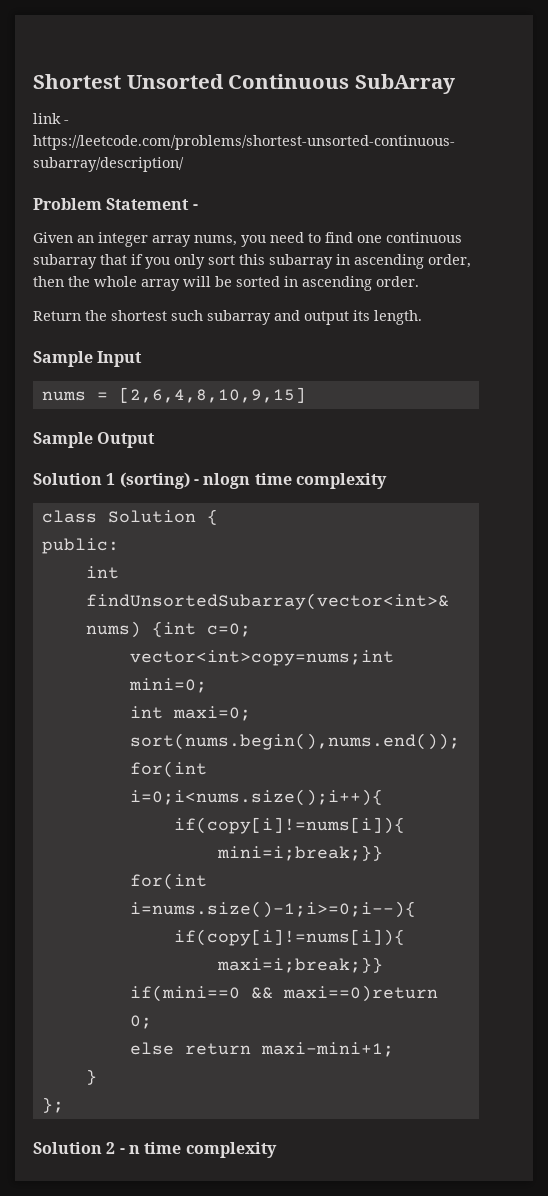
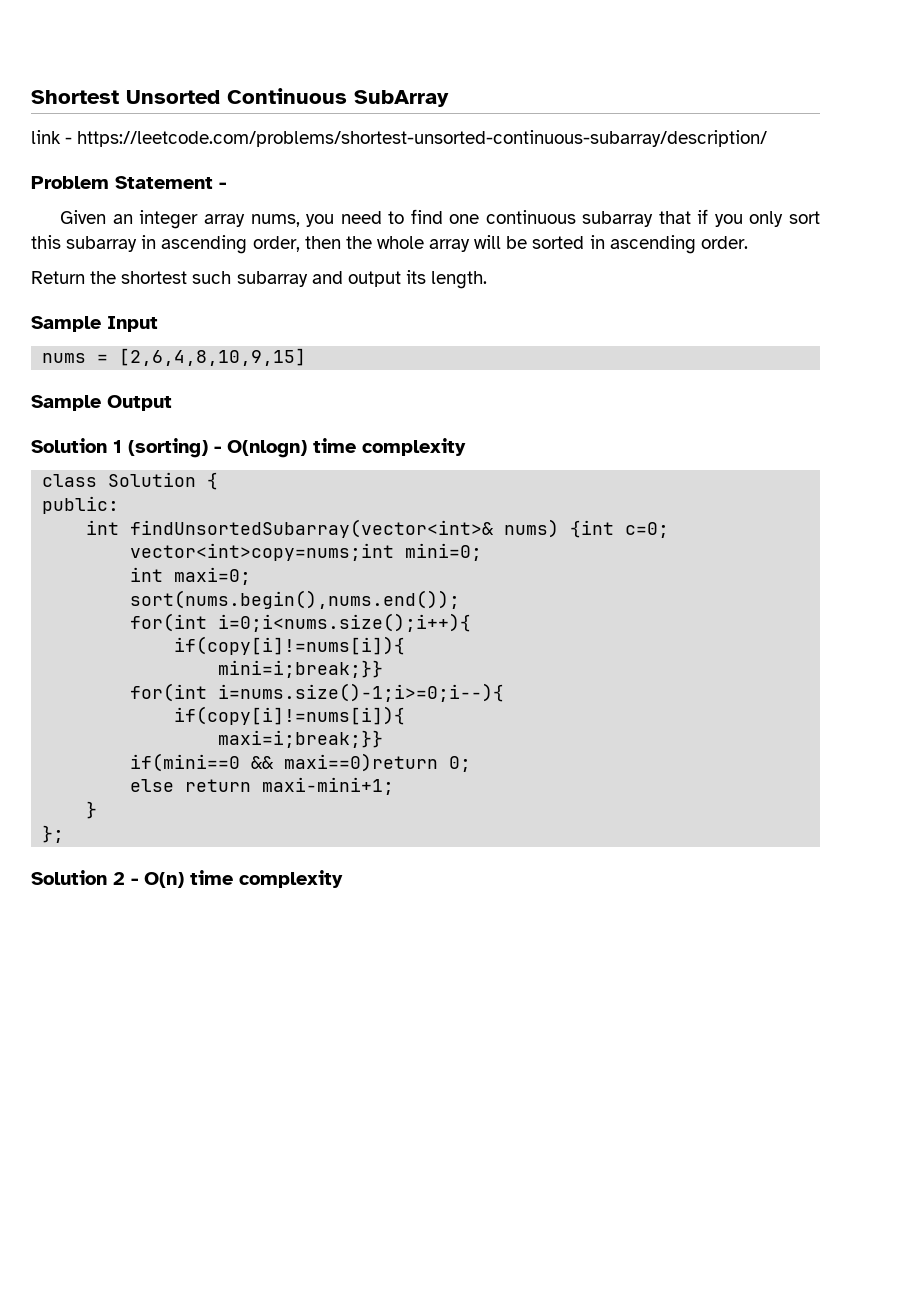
- Solution 1 (sorting) - nlogn time complexity
+ Solution 1 (sorting) - O(nlogn) time complexity
- Solution 2 - n time complexity
+ Solution 2 - O(n) time complexity

